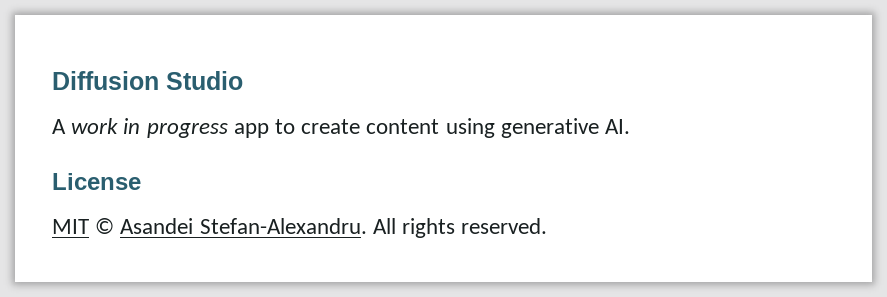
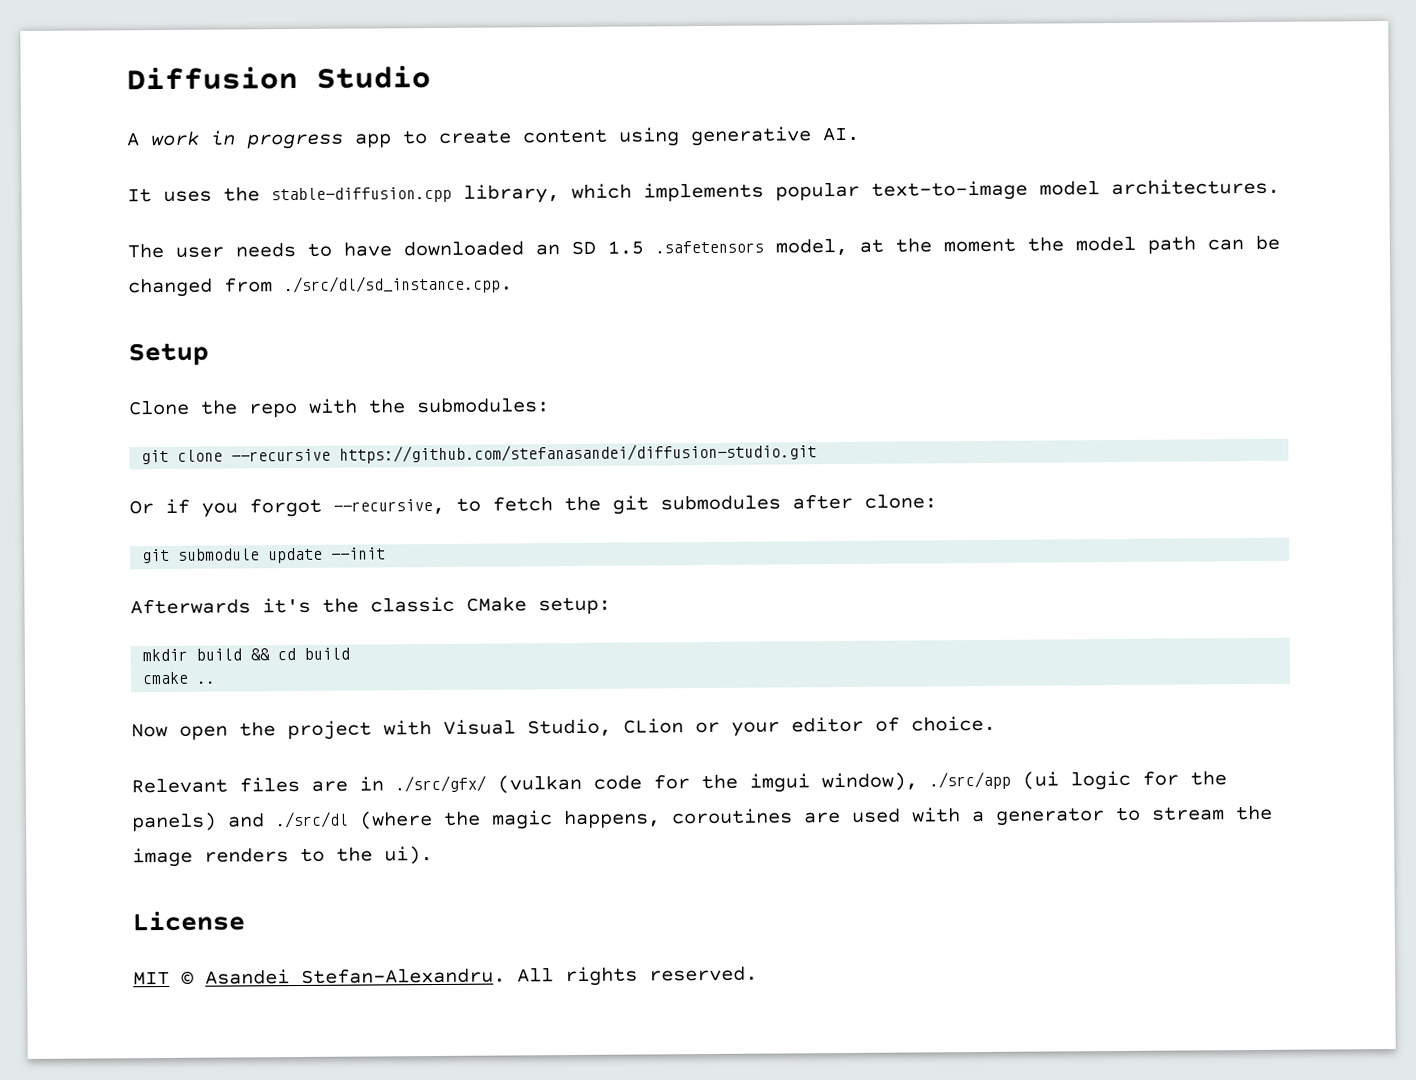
+ It uses the stable-diffusion.cpp library, which implements popular text-to-image model architectures.
+ The user needs to have downloaded an SD 1.5 .safetensors model, at the moment the model path can be changed from ./src/dl/sd_instance.cpp.
+ Setup
+ Clone the repo with the submodules:
+ git clone --recursive https://github.com/stefanasandei/diffusion-studio.git
+ Or if you forgot --recursive, to fetch the git submodules after clone:
+ git submodule update --init
+ Afterwards it's the classic CMake setup:
+ mkdir build && cd build
+ cmake ..
+ Now open the project with Visual Studio, CLion or your editor of choice.
+ Relevant files are in ./src/gfx/ (vulkan code for the imgui window), ./src/app (ui logic for the panels) and ./src/dl (where the magic happens, coroutines are used with a generator to stream the image renders to the ui).

